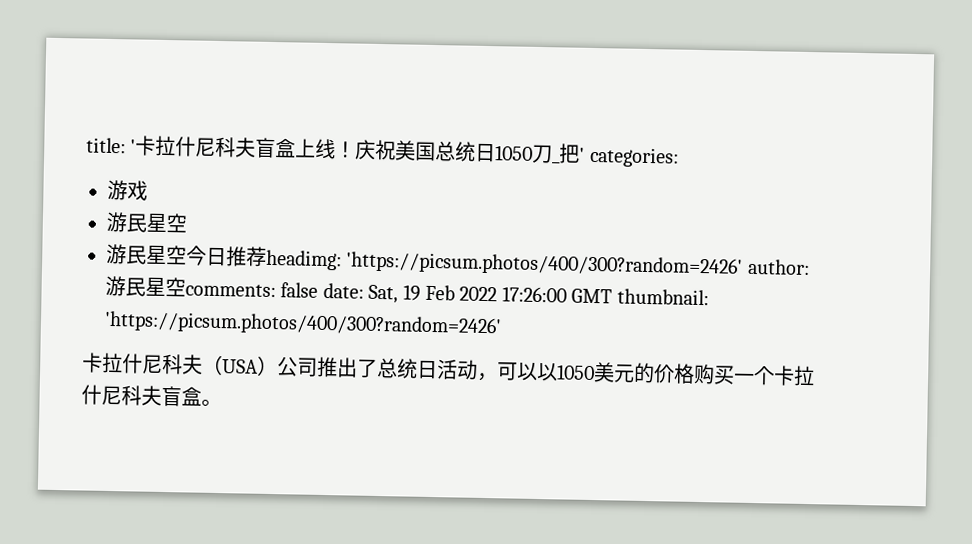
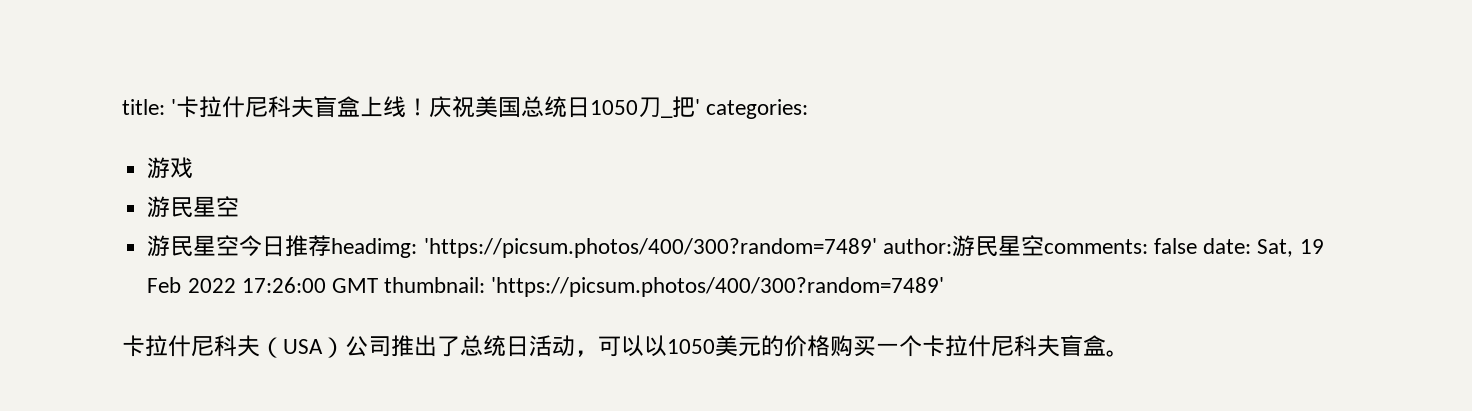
- 游民星空今日推荐headimg: 'https://picsum.photos/400/300?random=2426' author:游民星空comments: false date: Sat, 19 Feb 2022 17:26:00 GMT thumbnail: 'https://picsum.photos/400/300?random=2426'
+ 游民星空今日推荐headimg: 'https://picsum.photos/400/300?random=7489' author:游民星空comments: false date: Sat, 19 Feb 2022 17:26:00 GMT thumbnail: 'https://picsum.photos/400/300?random=7489'

